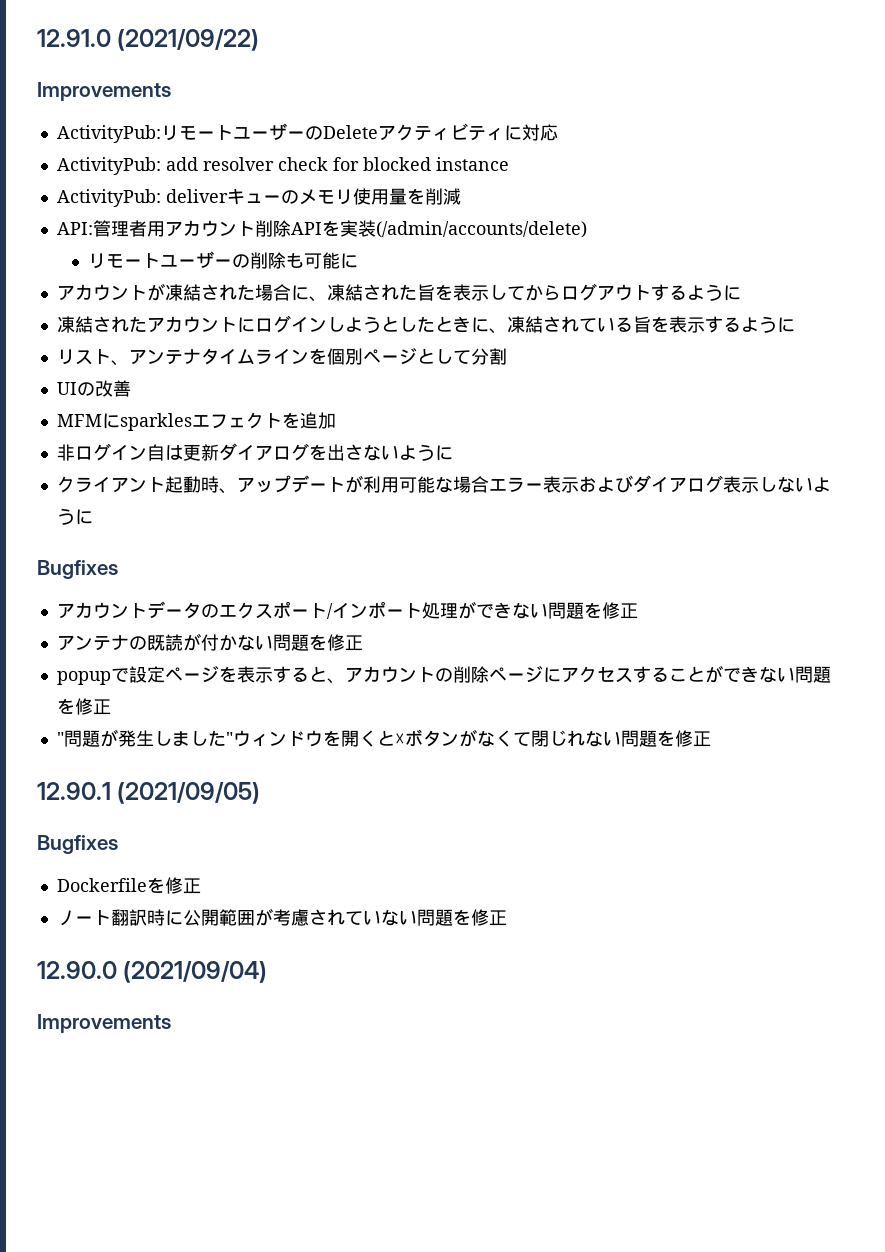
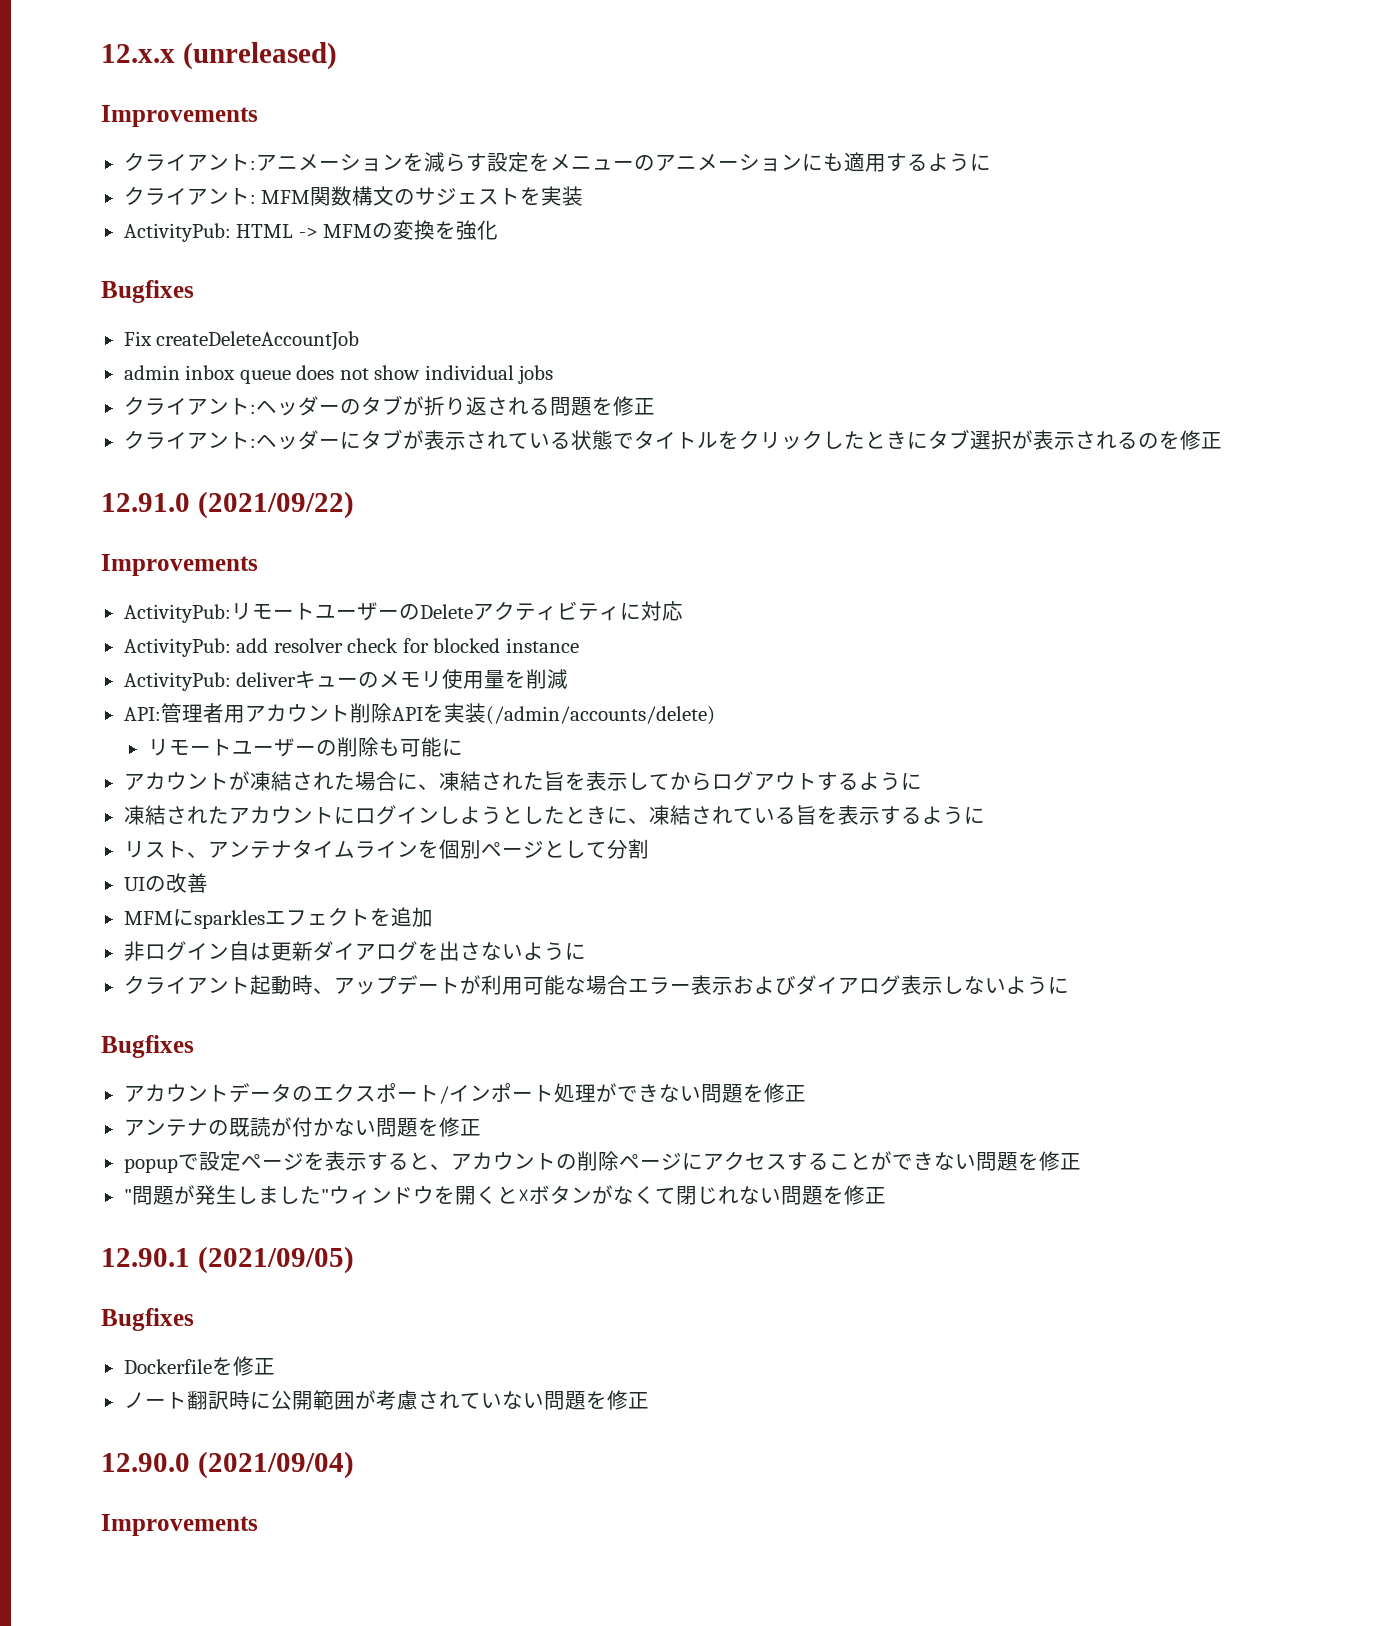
+ 12.x.x (unreleased)
+ Improvements
+ クライアント:アニメーションを減らす設定をメニューのアニメーションにも適用するように
+ クライアント: MFM関数構文のサジェストを実装
+ ActivityPub: HTML -> MFMの変換を強化
+ Bugfixes
+ Fix createDeleteAccountJob
+ admin inbox queue does not show individual jobs
+ クライアント:ヘッダーのタブが折り返される問題を修正
+ クライアント:ヘッダーにタブが表示されている状態でタイトルをクリックしたときにタブ選択が表示されるのを修正

